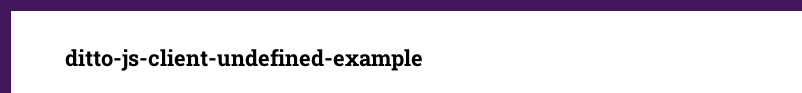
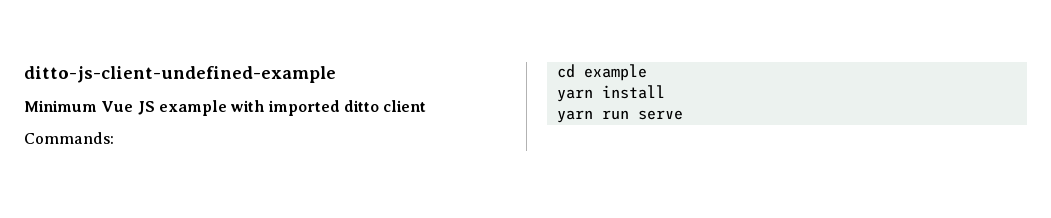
+ Minimum Vue JS example with imported ditto client
+ Commands:
+ cd example
+ yarn install
+ yarn run serve

